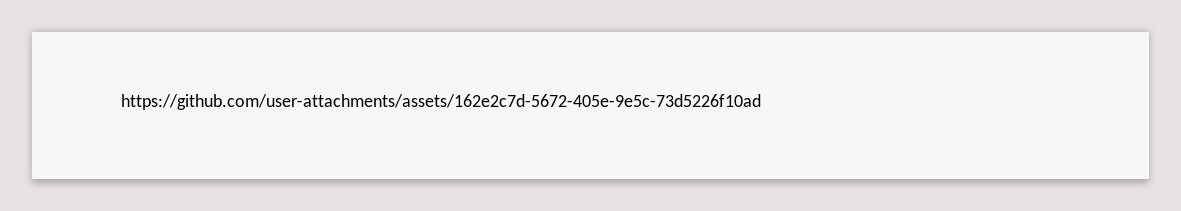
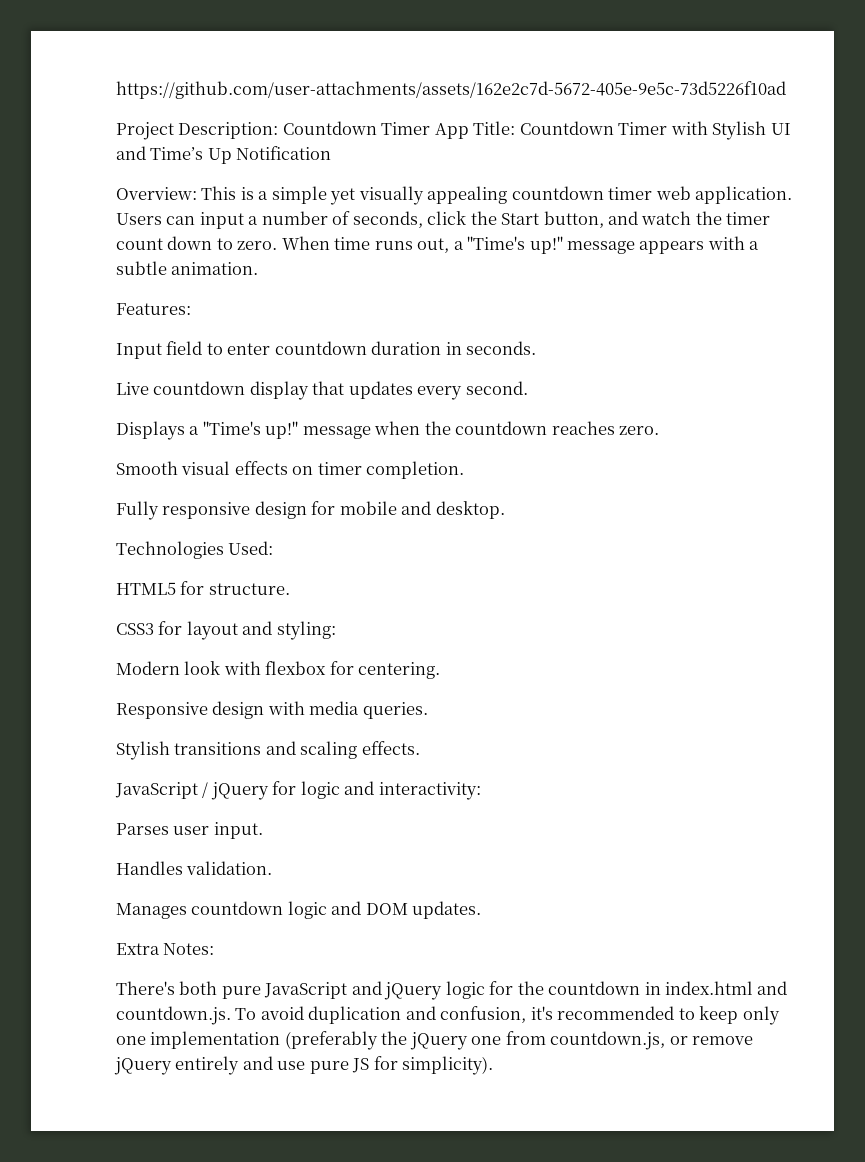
+ Project Description: Countdown Timer App Title: Countdown Timer with Stylish UI and Time’s Up Notification
+ Overview: This is a simple yet visually appealing countdown timer web application. Users can input a number of seconds, click the Start button, and watch the timer count down to zero. When time runs out, a "Time's up!" message appears with a subtle animation.
+ Features:
+ Input field to enter countdown duration in seconds.
+ Live countdown display that updates every second.
+ Displays a "Time's up!" message when the countdown reaches zero.
+ Smooth visual effects on timer completion.
+ Fully responsive design for mobile and desktop.
+ Technologies Used:
+ HTML5 for structure.
+ CSS3 for layout and styling:
+ Modern look with flexbox for centering.
+ Responsive design with media queries.
+ Stylish transitions and scaling effects.
+ JavaScript / jQuery for logic and interactivity:
+ Parses user input.
+ Handles validation.
+ Manages countdown logic and DOM updates.
+ Extra Notes:
+ There's both pure JavaScript and jQuery logic for the countdown in index.html and countdown.js. To avoid duplication and confusion, it's recommended to keep only one implementation (preferably the jQuery one from countdown.js, or remove jQuery entirely and use pure JS for simplicity).

